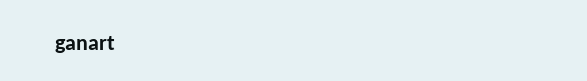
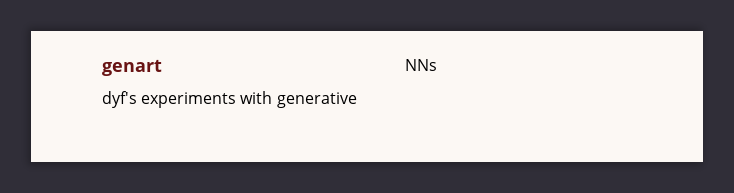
- ganart
+ genart
+ dyf's experiments with generative NNs

